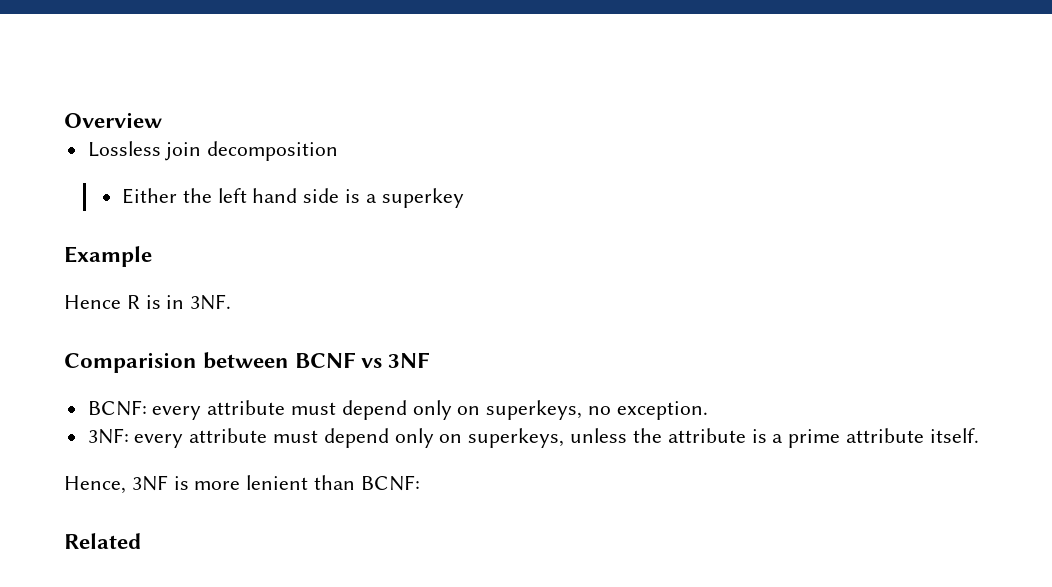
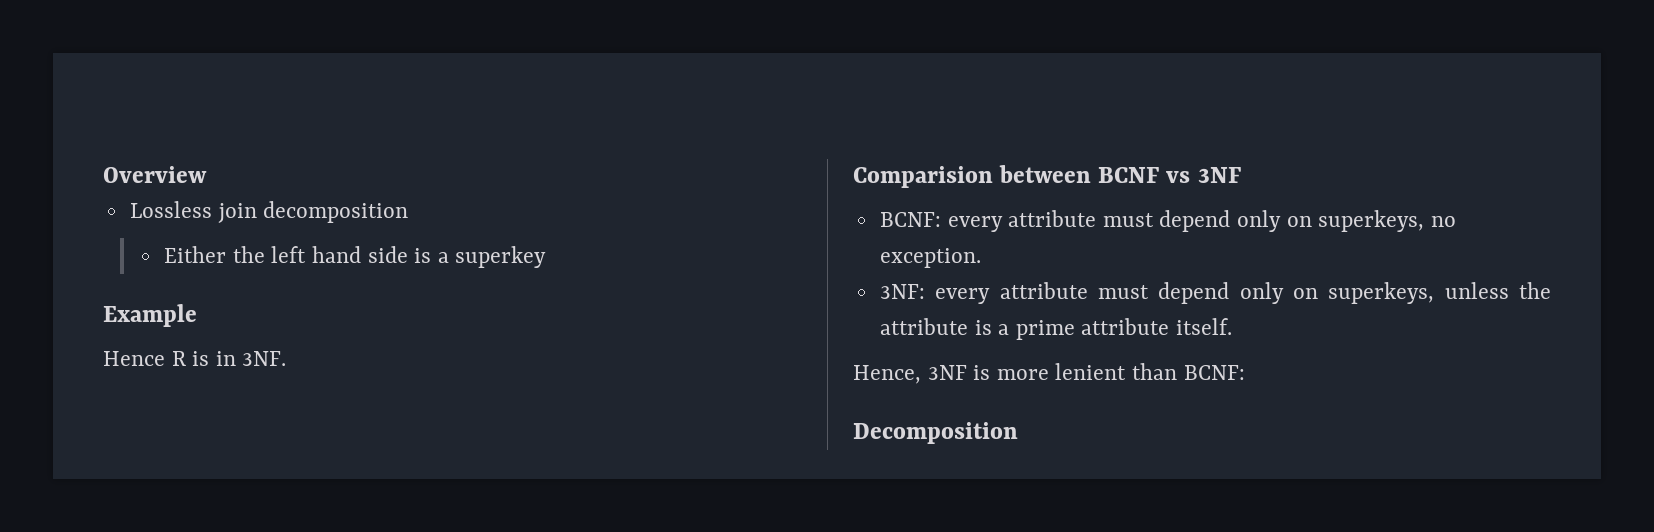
- Related
+ Decomposition

